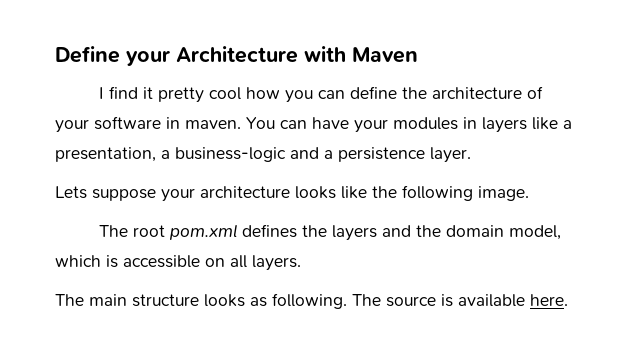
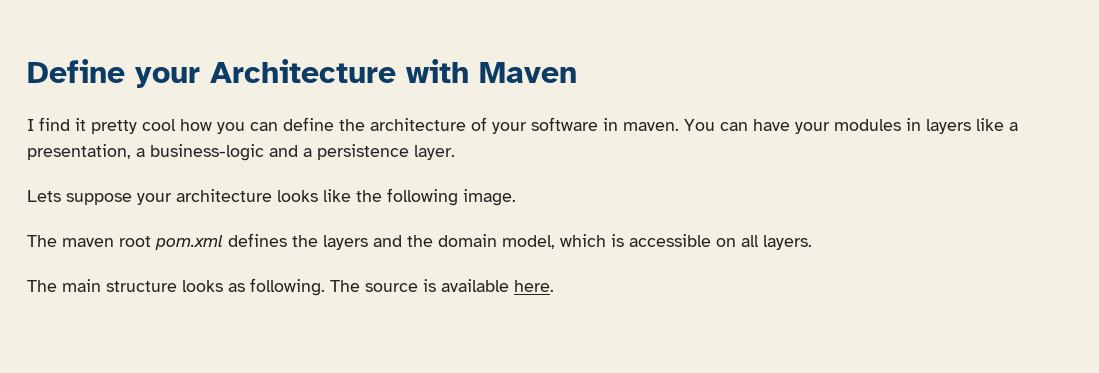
- The root pom.xml defines the layers and the domain model, which is accessible on all layers.
+ The maven root pom.xml defines the layers and the domain model, which is accessible on all layers.

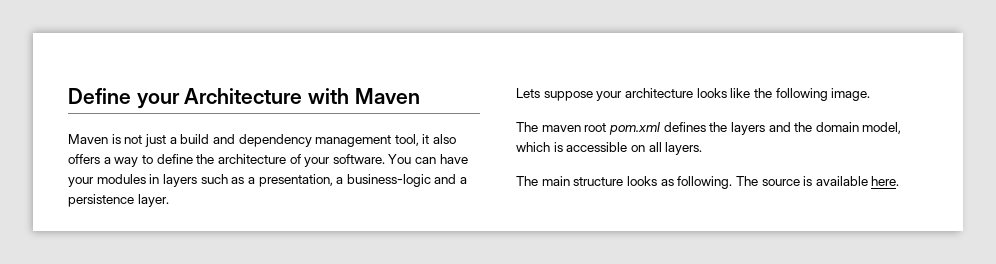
- I find it pretty cool how you can define the architecture of your software in maven.
+ Maven is not just a build and dependency management tool, it also offers a way to define the architecture of your software.
- You can have your modules in layers like a presentation, a business-logic and a persistence layer.
+ You can have your modules in layers such as a presentation, a business-logic and a persistence layer.

